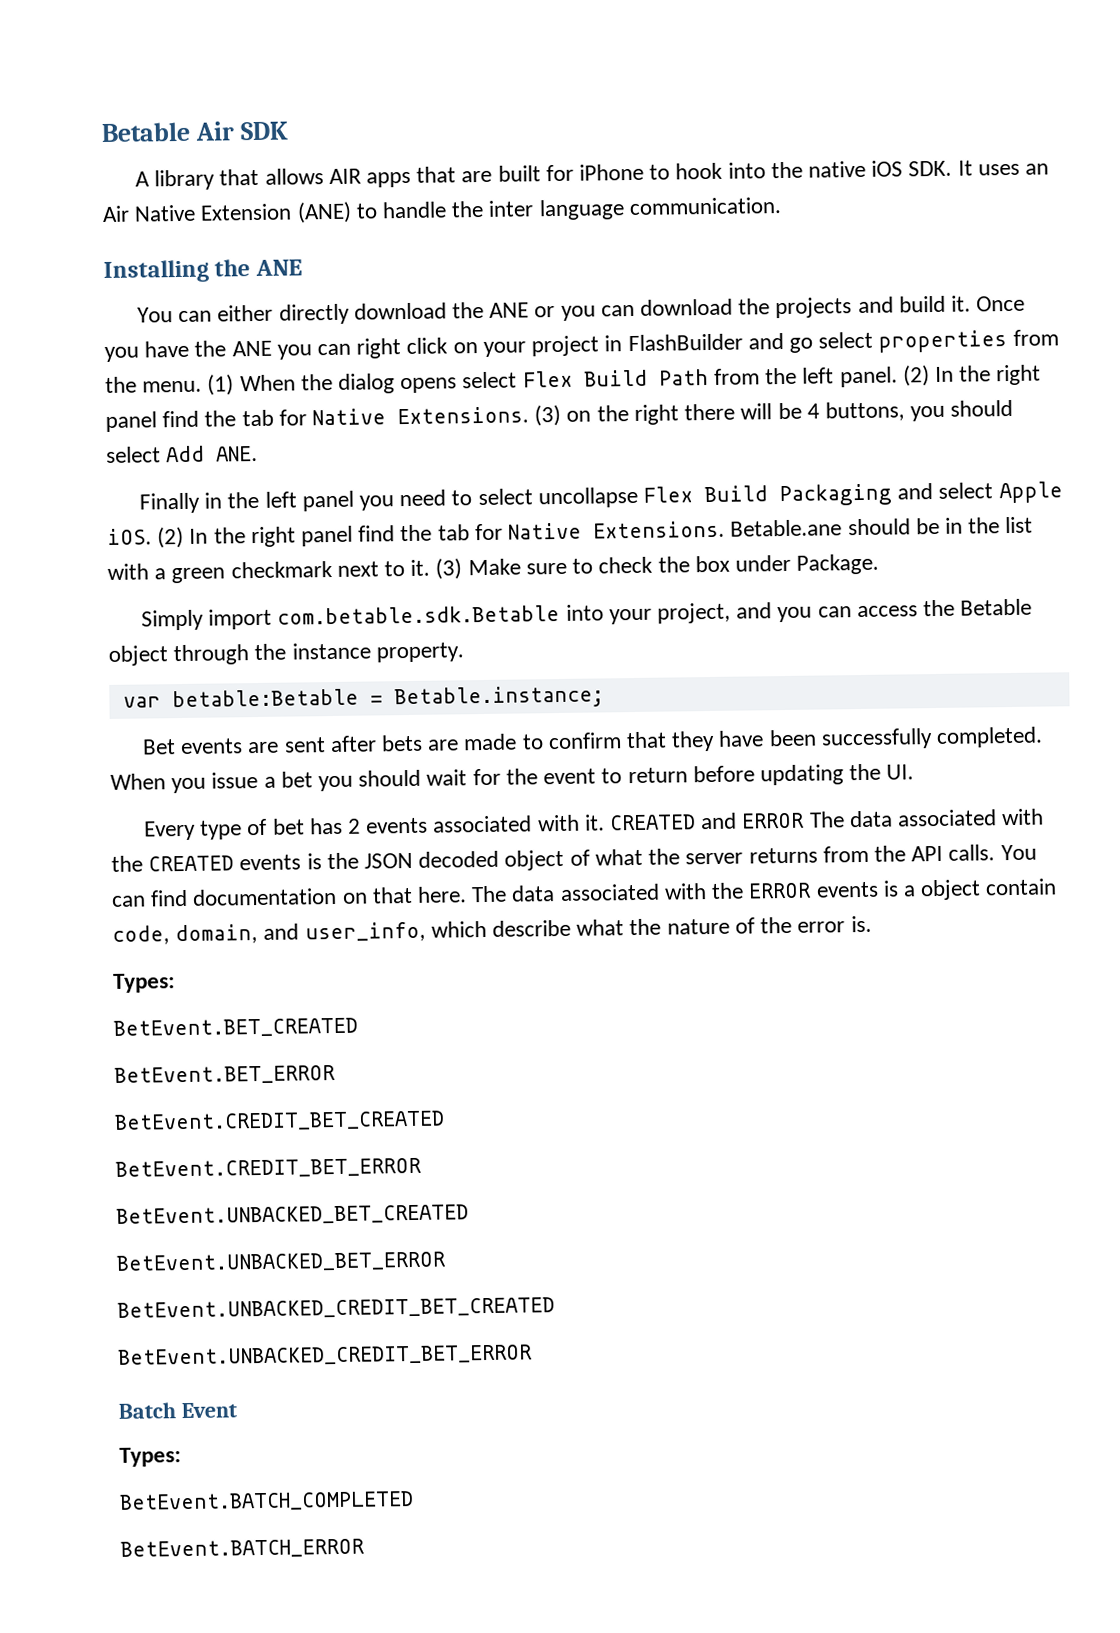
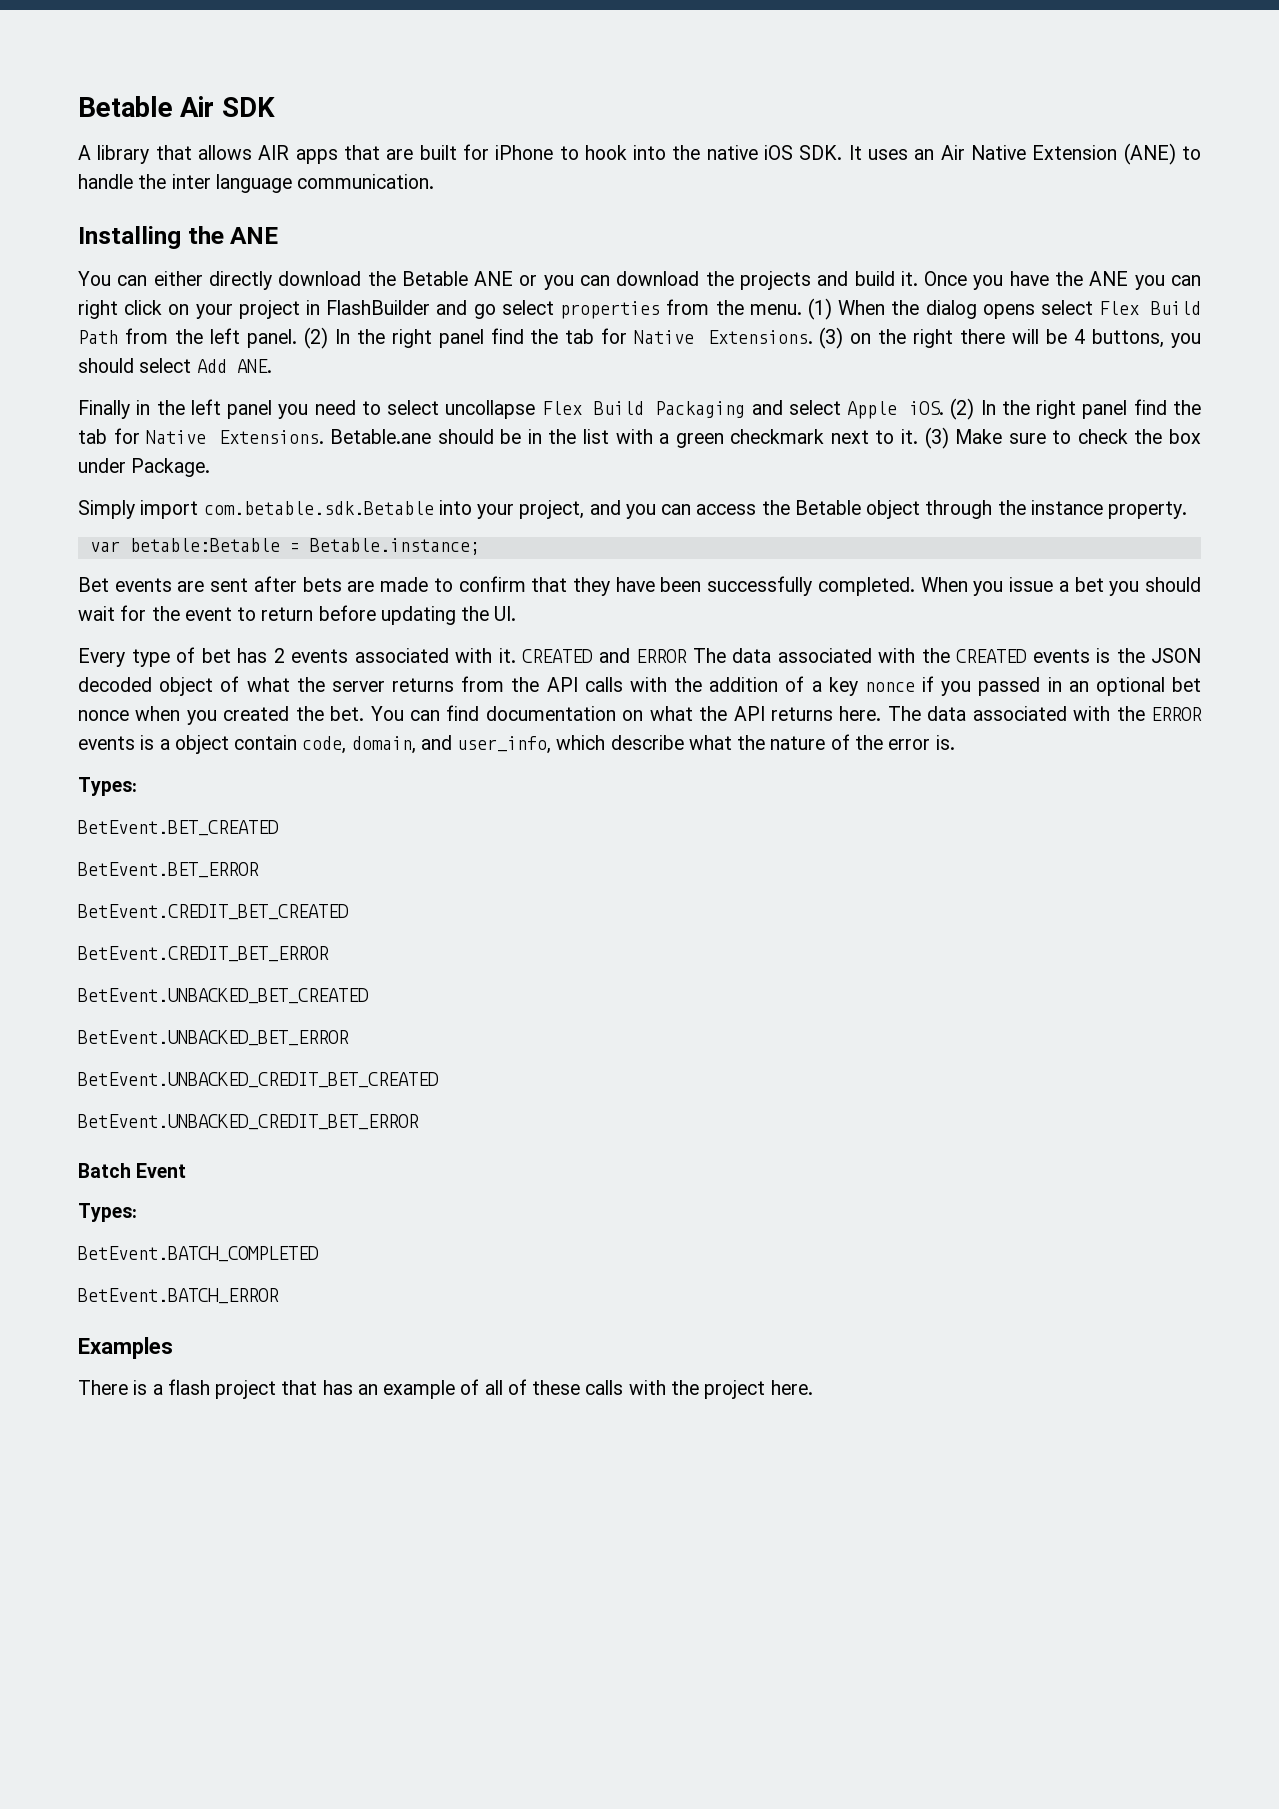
- You can either directly download the ANE or you can download the projects and build it.
+ You can either directly download the Betable ANE or you can download the projects and build it.
- CREATED and ERROR The data associated with the CREATED events is the JSON decoded object of what the server returns from the API calls.
+ CREATED and ERROR The data associated with the CREATED events is the JSON decoded object of what the server returns from the API calls with the addition of a key nonce if you passed in an optional bet nonce when you created the bet.
- You can find documentation on that here.
+ You can find documentation on what the API returns here.
+ Examples
+ There is a flash project that has an example of all of these calls with the project here.

